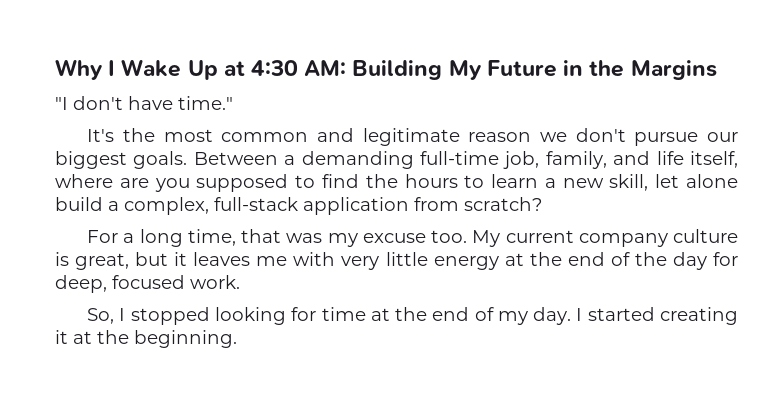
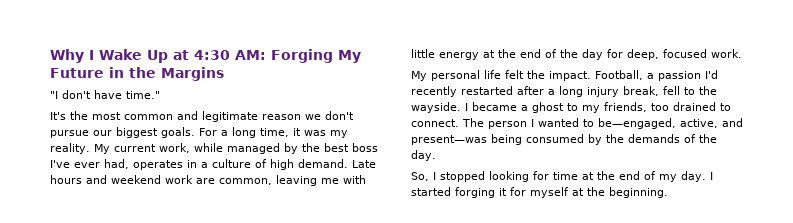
- Why I Wake Up at 4:30 AM: Building My Future in the Margins
+ Why I Wake Up at 4:30 AM: Forging My Future in the Margins
- It's the most common and legitimate reason we don't pursue our biggest goals. Between a demanding full-time job, family, and life itself, where are you supposed to find the hours to learn a new skill, let alone build a complex, full-stack application from scratch?
- For a long time, that was my excuse too. My current company culture is great, but it leaves me with very little energy at the end of the day for deep, focused work.
+ It's the most common and legitimate reason we don't pursue our biggest goals. For a long time, it was my reality. My current work, while managed by the best boss I've ever had, operates in a culture of high demand. Late hours and weekend work are common, leaving me with little energy at the end of the day for deep, focused work.
+ My personal life felt the impact. Football, a passion I'd recently restarted after a long injury break, fell to the wayside. I became a ghost to my friends, too drained to connect. The person I wanted to be—engaged, active, and present—was being consumed by the demands of the day.
- I started creating it at the beginning.
+ I started forging it for myself at the beginning.

